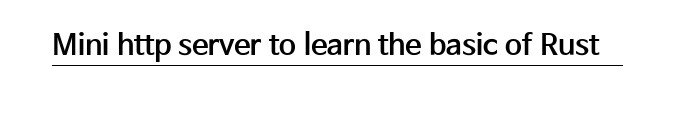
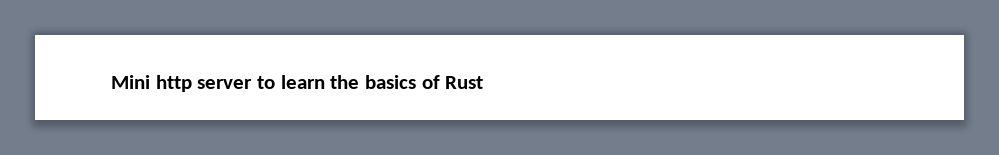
- Mini http server to learn the basic of Rust
+ Mini http server to learn the basics of Rust

